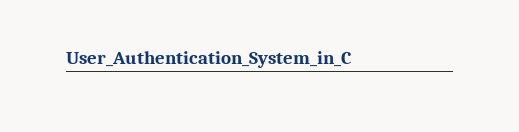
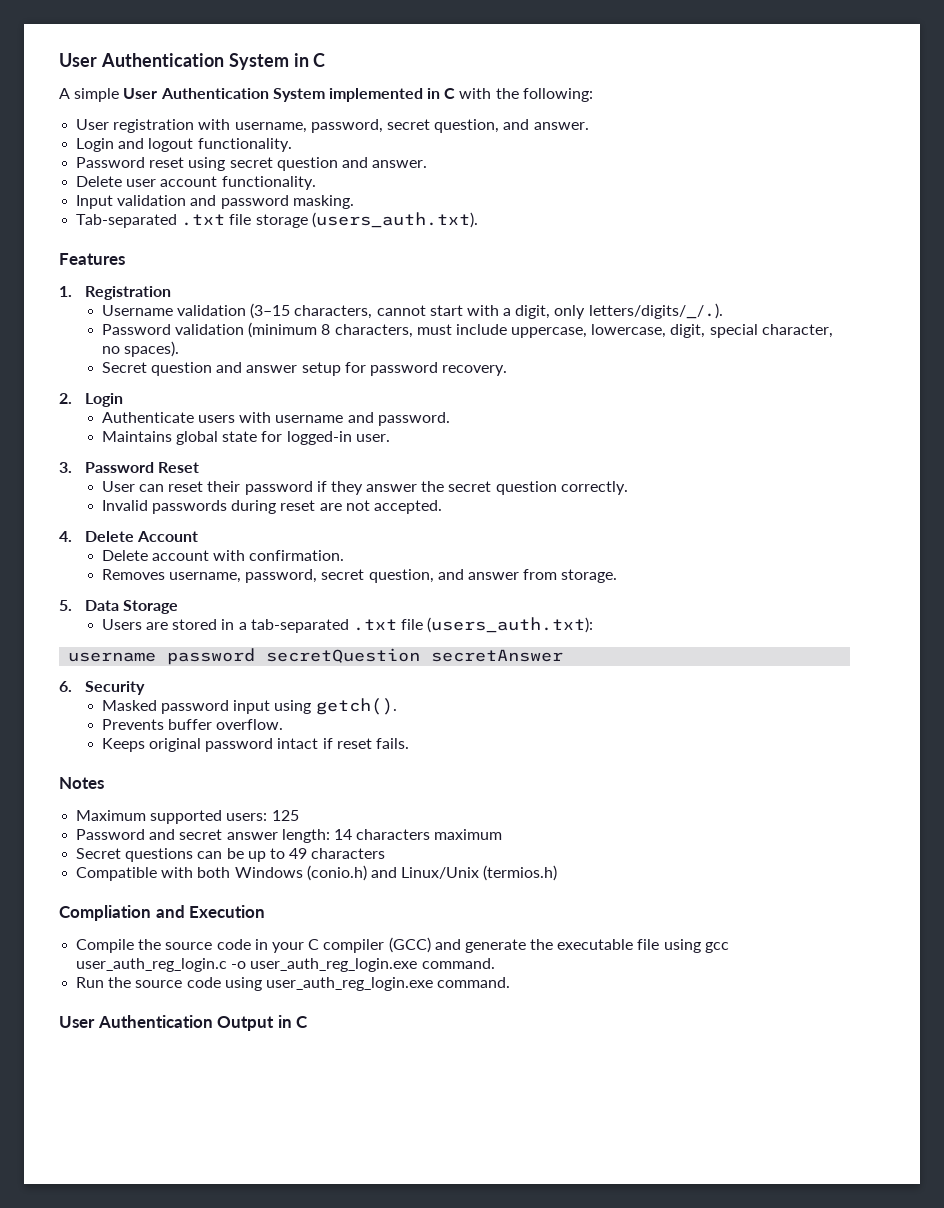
- User_Authentication_System_in_C
+ User Authentication System in C
+ A simple User Authentication System implemented in C with the following:
+ User registration with username, password, secret question, and answer.
+ Login and logout functionality.
+ Password reset using secret question and answer.
+ Delete user account functionality.
+ Input validation and password masking.
+ Tab-separated .txt file storage (users_auth.txt).
+ Features
+ 1. Registration
+ Username validation (3–15 characters, cannot start with a digit, only letters/digits/_/.).
+ Password validation (minimum 8 characters, must include uppercase, lowercase, digit, special character, no spaces).
+ Secret question and answer setup for password recovery.
+ 2. Login
+ Authenticate users with username and password.
+ Maintains global state for logged-in user.
+ 3. Password Reset
+ User can reset their password if they answer the secret question correctly.
+ Invalid passwords during reset are not accepted.
+ 4. Delete Account
+ Delete account with confirmation.
+ Removes username, password, secret question, and answer from storage.
+ 5. Data Storage
+ Users are stored in a tab-separated .txt file (users_auth.txt):
+ username password secretQuestion secretAnswer
+ 6. Security
+ Masked password input using getch().
+ Prevents buffer overflow.
+ Keeps original password intact if reset fails.
+ Notes
+ Maximum supported users: 125
+ Password and secret answer length: 14 characters maximum
+ Secret questions can be up to 49 characters
+ Compatible with both Windows (conio.h) and Linux/Unix (termios.h)
+ Compliation and Execution
+ Compile the source code in your C compiler (GCC) and generate the executable file using gcc user_auth_reg_login.c -o user_auth_reg_login.exe command.
+ Run the source code using user_auth_reg_login.exe command.
+ User Authentication Output in C

